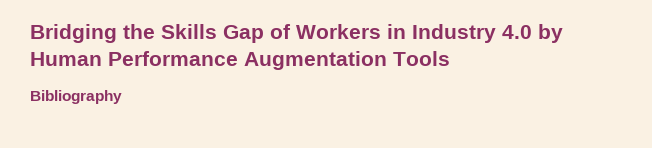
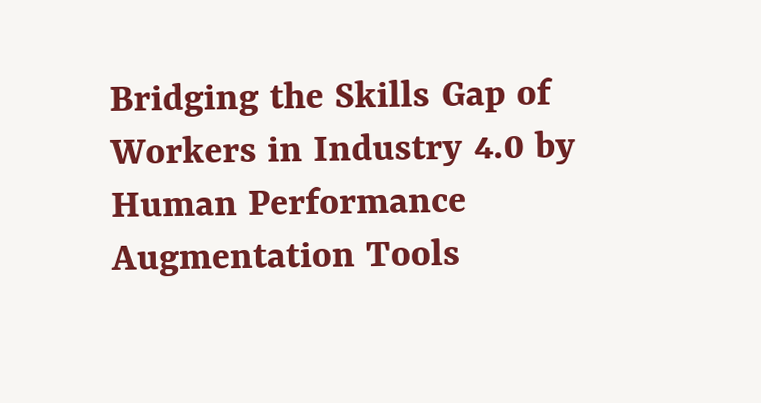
- Bibliography

